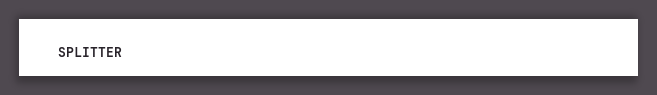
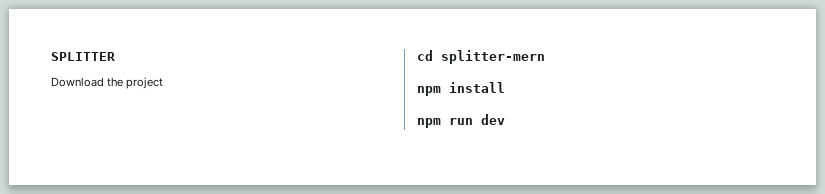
+ Download the project
+ cd splitter-mern
+ npm install
+ npm run dev

